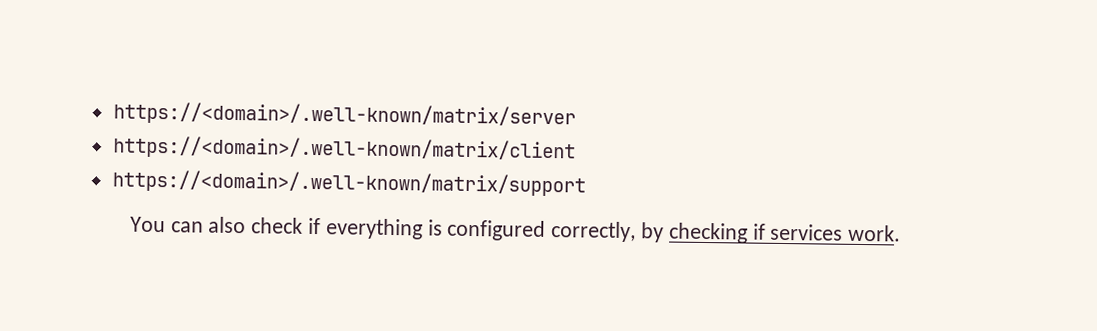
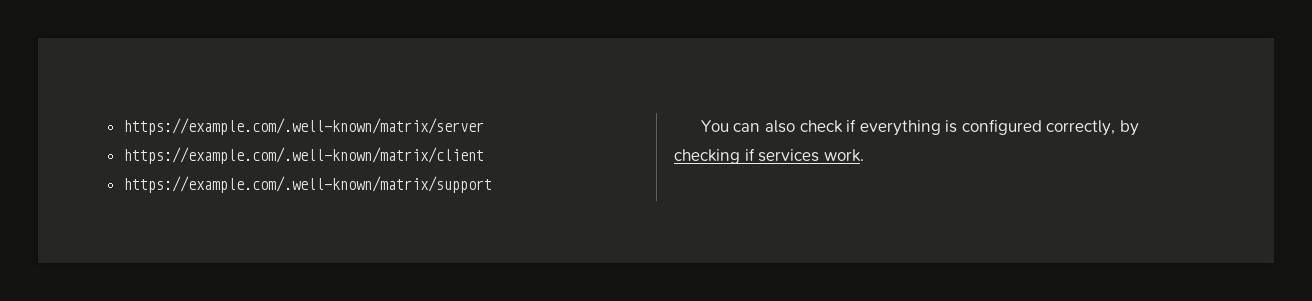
- https://<domain>/.well-known/matrix/server
- https://<domain>/.well-known/matrix/client
- https://<domain>/.well-known/matrix/support
+ https://example.com/.well-known/matrix/server
+ https://example.com/.well-known/matrix/client
+ https://example.com/.well-known/matrix/support

